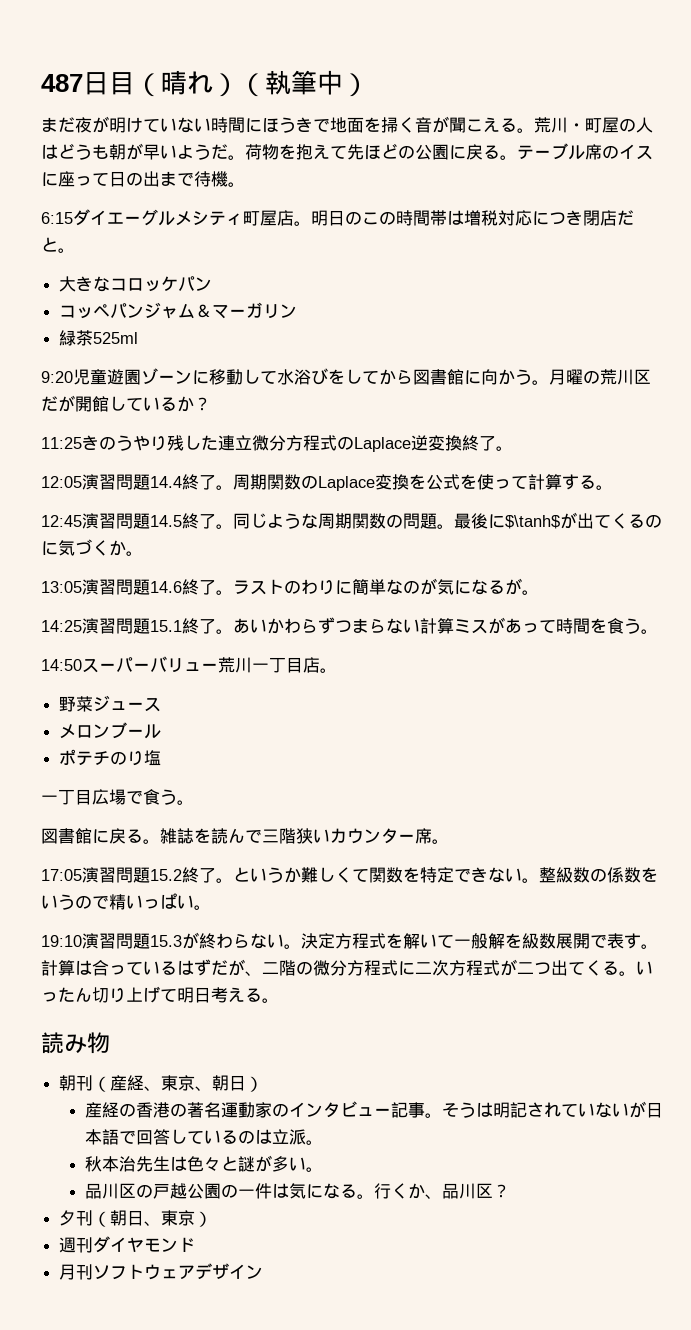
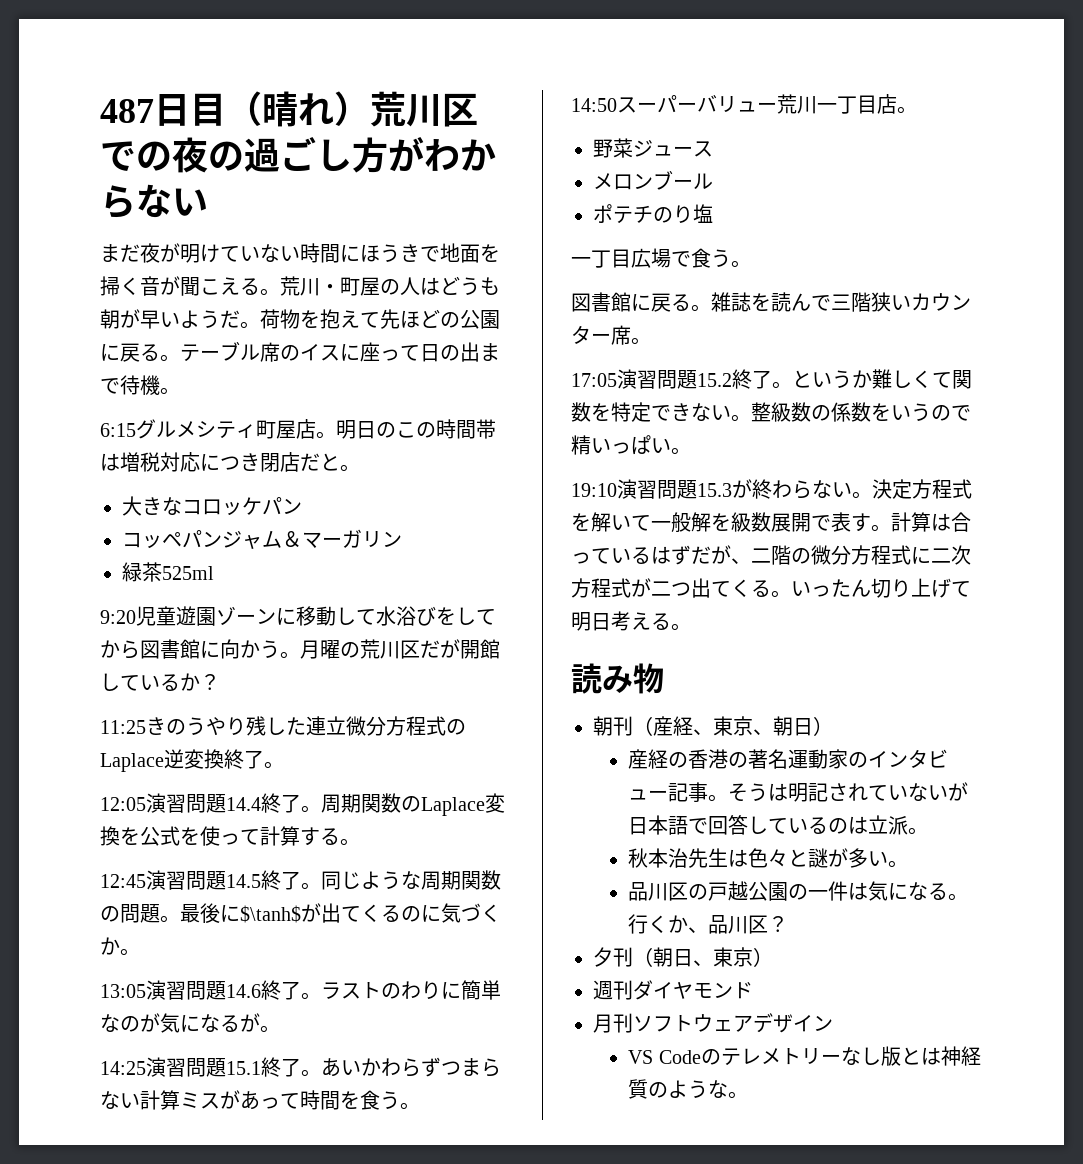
- 487日目（晴れ）（執筆中）
+ 487日目（晴れ）荒川区での夜の過ごし方がわからない
- 6:15ダイエーグルメシティ町屋店。
+ 6:15グルメシティ町屋店。
+ VS Codeのテレメトリーなし版とは神経質のような。

